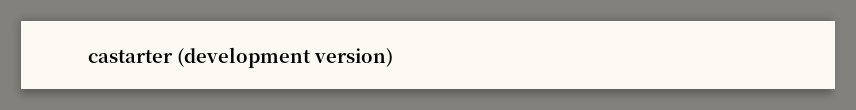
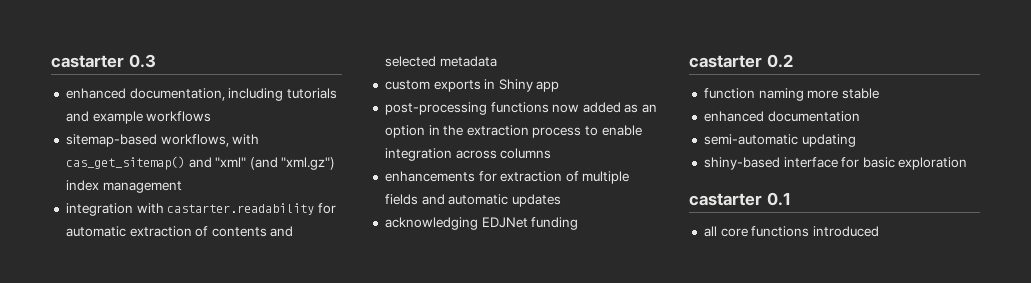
- castarter (development version)
+ castarter 0.3
+ enhanced documentation, including tutorials and example workflows
+ sitemap-based workflows, with cas_get_sitemap() and "xml" (and "xml.gz") index management
+ integration with castarter.readability for automatic extraction of contents and selected metadata
+ custom exports in Shiny app
+ post-processing functions now added as an option in the extraction process to enable integration across columns
+ enhancements for extraction of multiple fields and automatic updates
+ acknowledging EDJNet funding
+ castarter 0.2
+ function naming more stable
+ enhanced documentation
+ semi-automatic updating
+ shiny-based interface for basic exploration
+ castarter 0.1
+ all core functions introduced

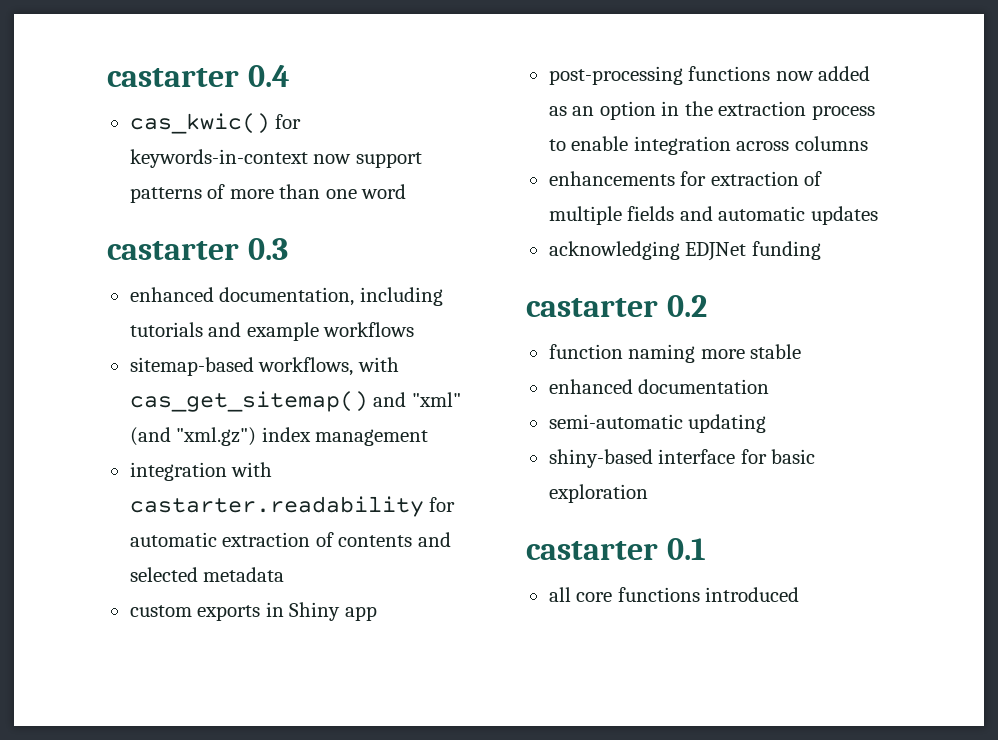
+ castarter 0.4
+ cas_kwic() for keywords-in-context now support patterns of more than one word

